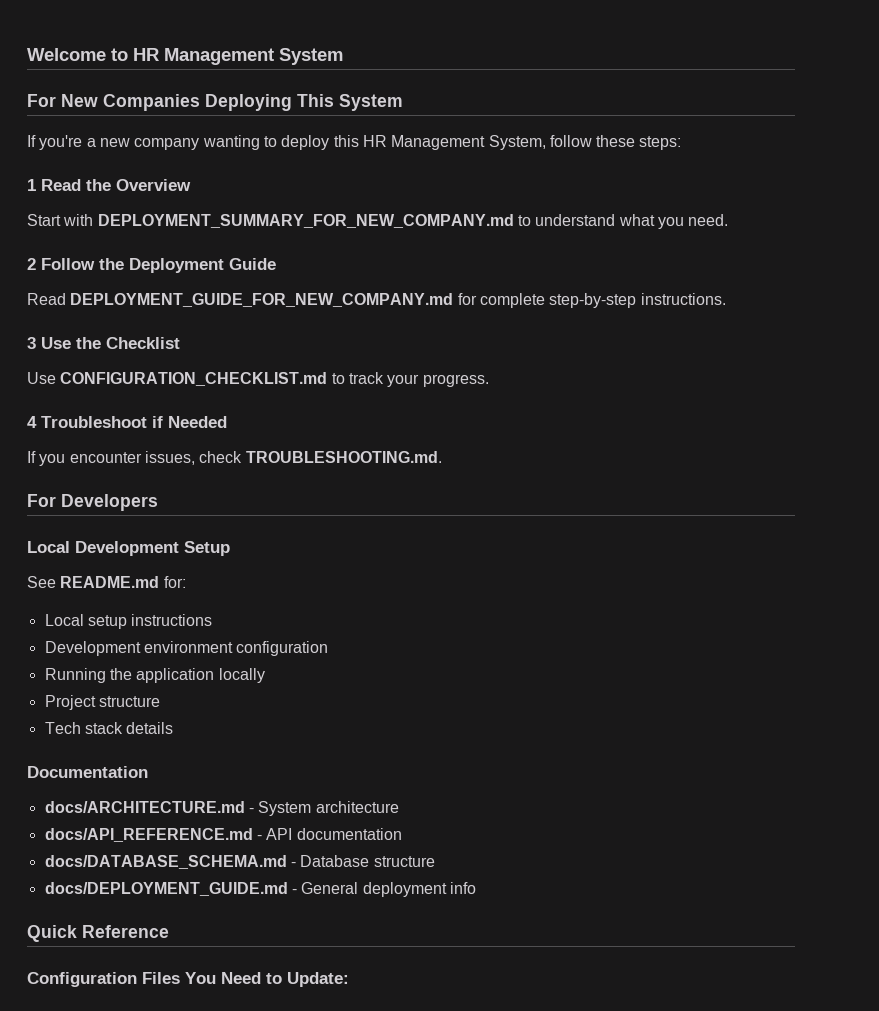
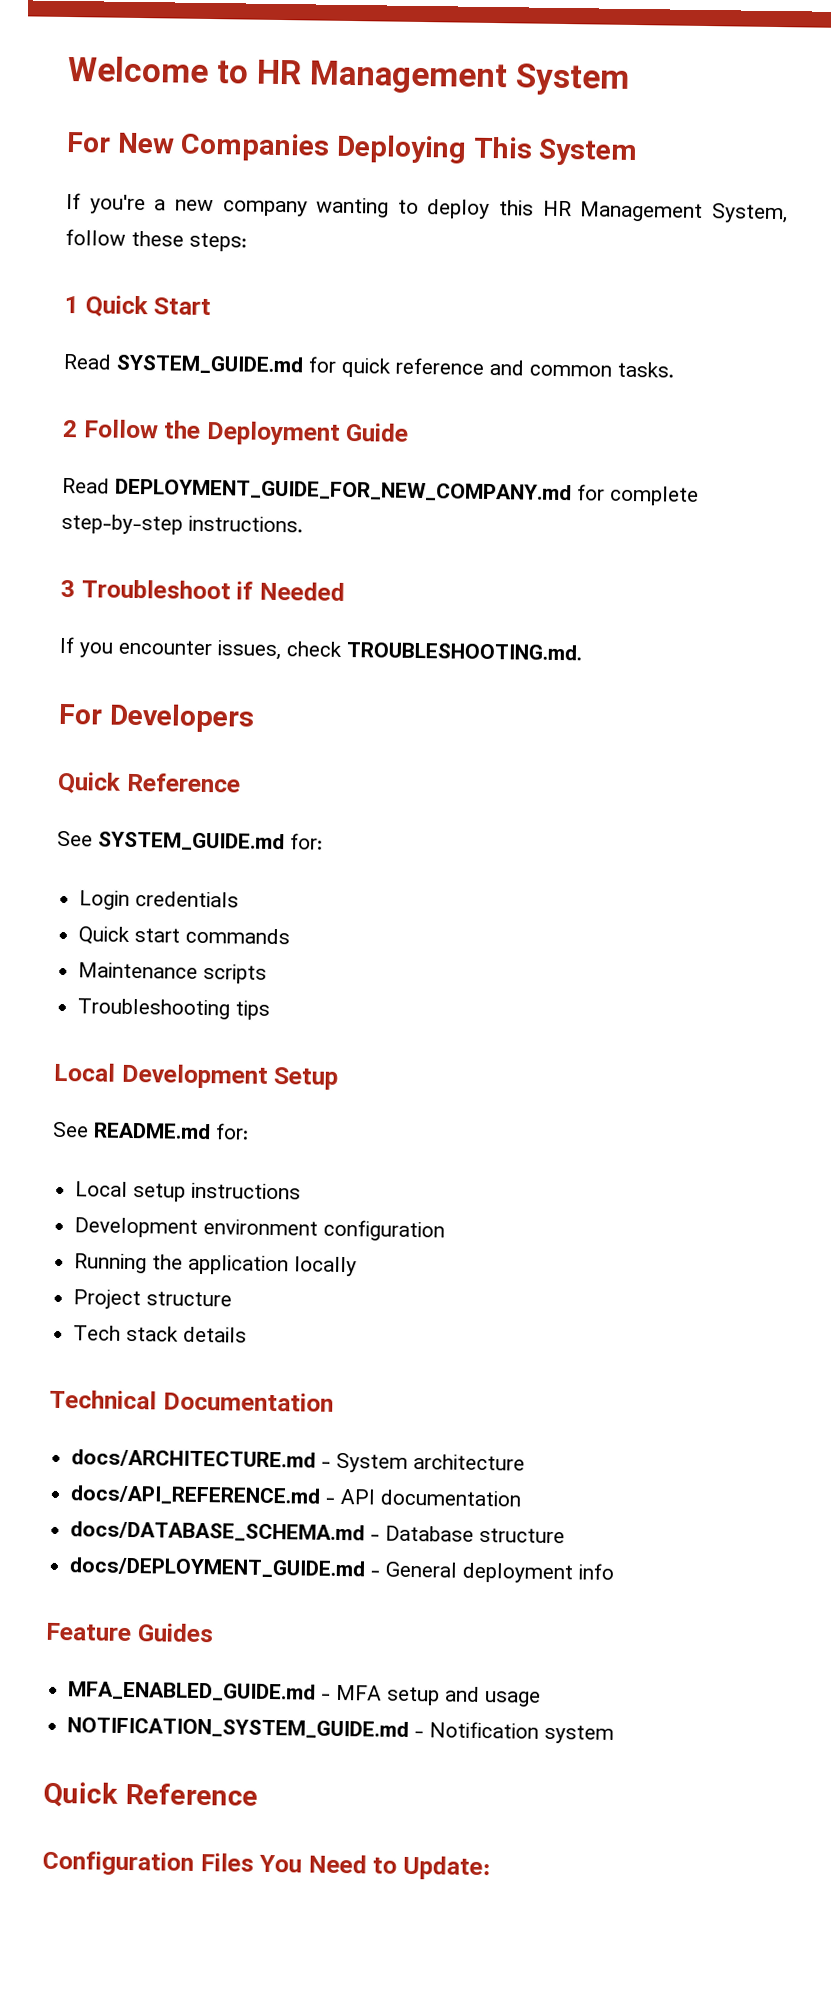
- 1 Read the Overview
- Start with DEPLOYMENT_SUMMARY_FOR_NEW_COMPANY.md to understand what you need.
+ 1 Quick Start
+ Read SYSTEM_GUIDE.md for quick reference and common tasks.
- 3 Use the Checklist
- Use CONFIGURATION_CHECKLIST.md to track your progress.
- 4 Troubleshoot if Needed
+ 3 Troubleshoot if Needed
  For Developers
+ Quick Reference
+ See SYSTEM_GUIDE.md for:
+ Login credentials
+ Quick start commands
+ Maintenance scripts
+ Troubleshooting tips
- Documentation
+ Technical Documentation
+ Feature Guides
+ MFA_ENABLED_GUIDE.md - MFA setup and usage
+ NOTIFICATION_SYSTEM_GUIDE.md - Notification system

